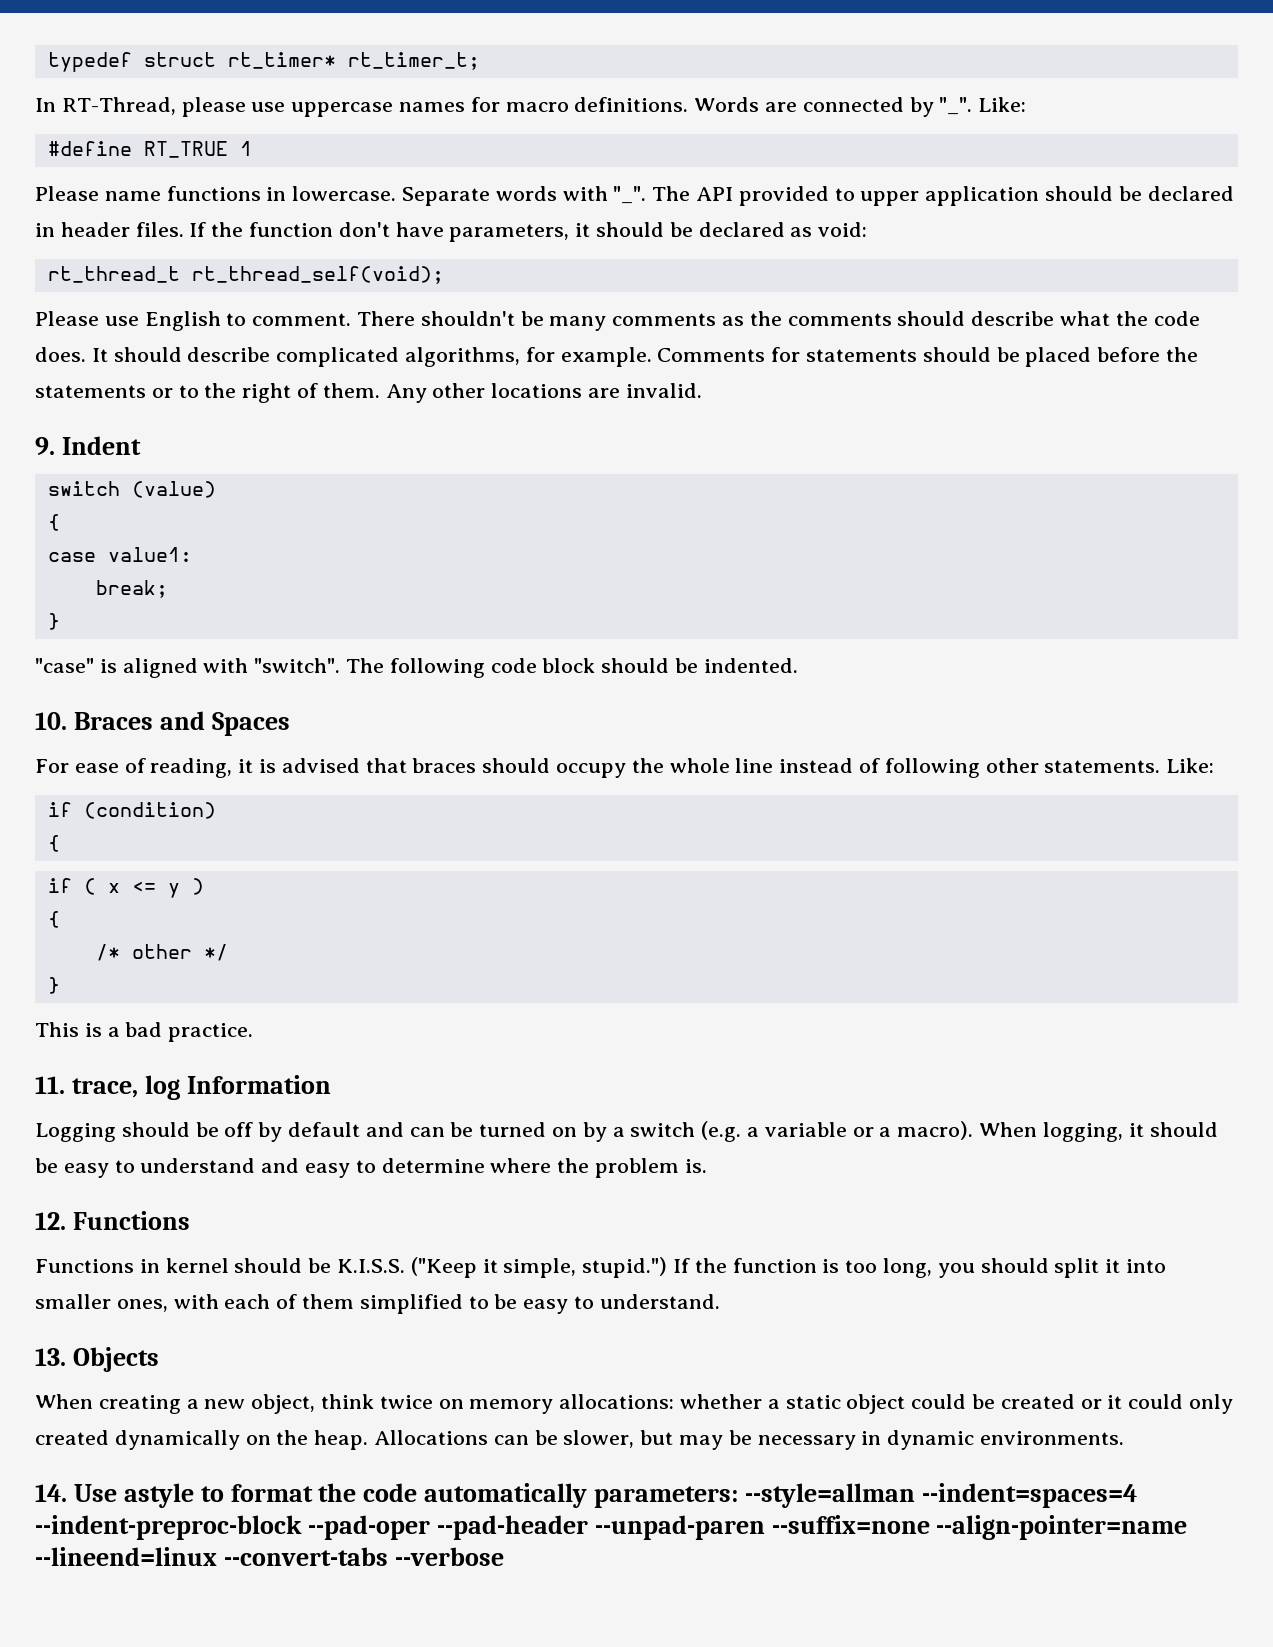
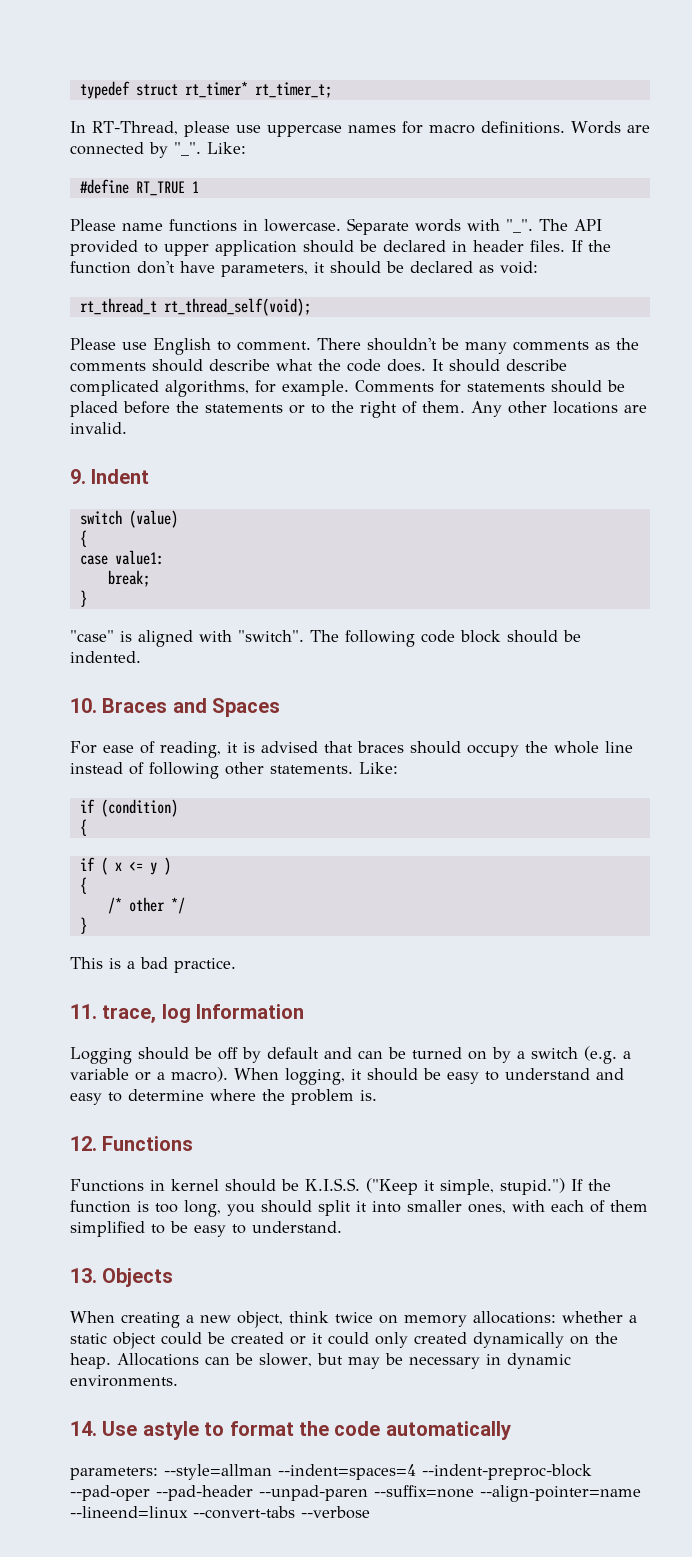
- 14. Use astyle to format the code automatically parameters: --style=allman --indent=spaces=4 --indent-preproc-block --pad-oper --pad-header --unpad-paren --suffix=none --align-pointer=name --lineend=linux --convert-tabs --verbose
+ 14. Use astyle to format the code automatically
+ parameters: --style=allman --indent=spaces=4 --indent-preproc-block --pad-oper --pad-header --unpad-paren --suffix=none --align-pointer=name --lineend=linux --convert-tabs --verbose

